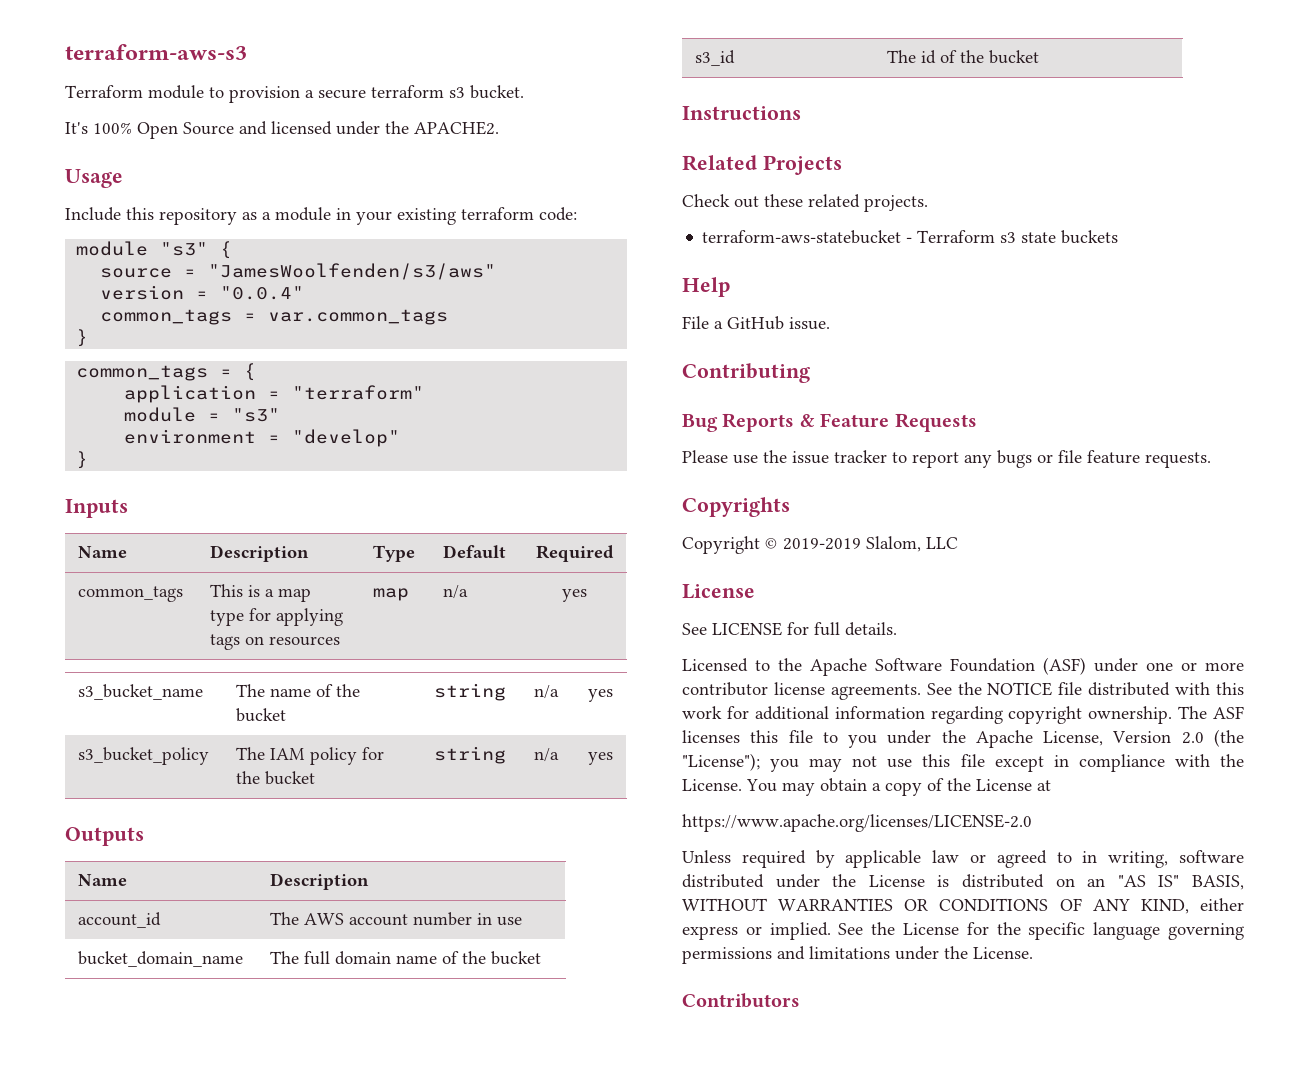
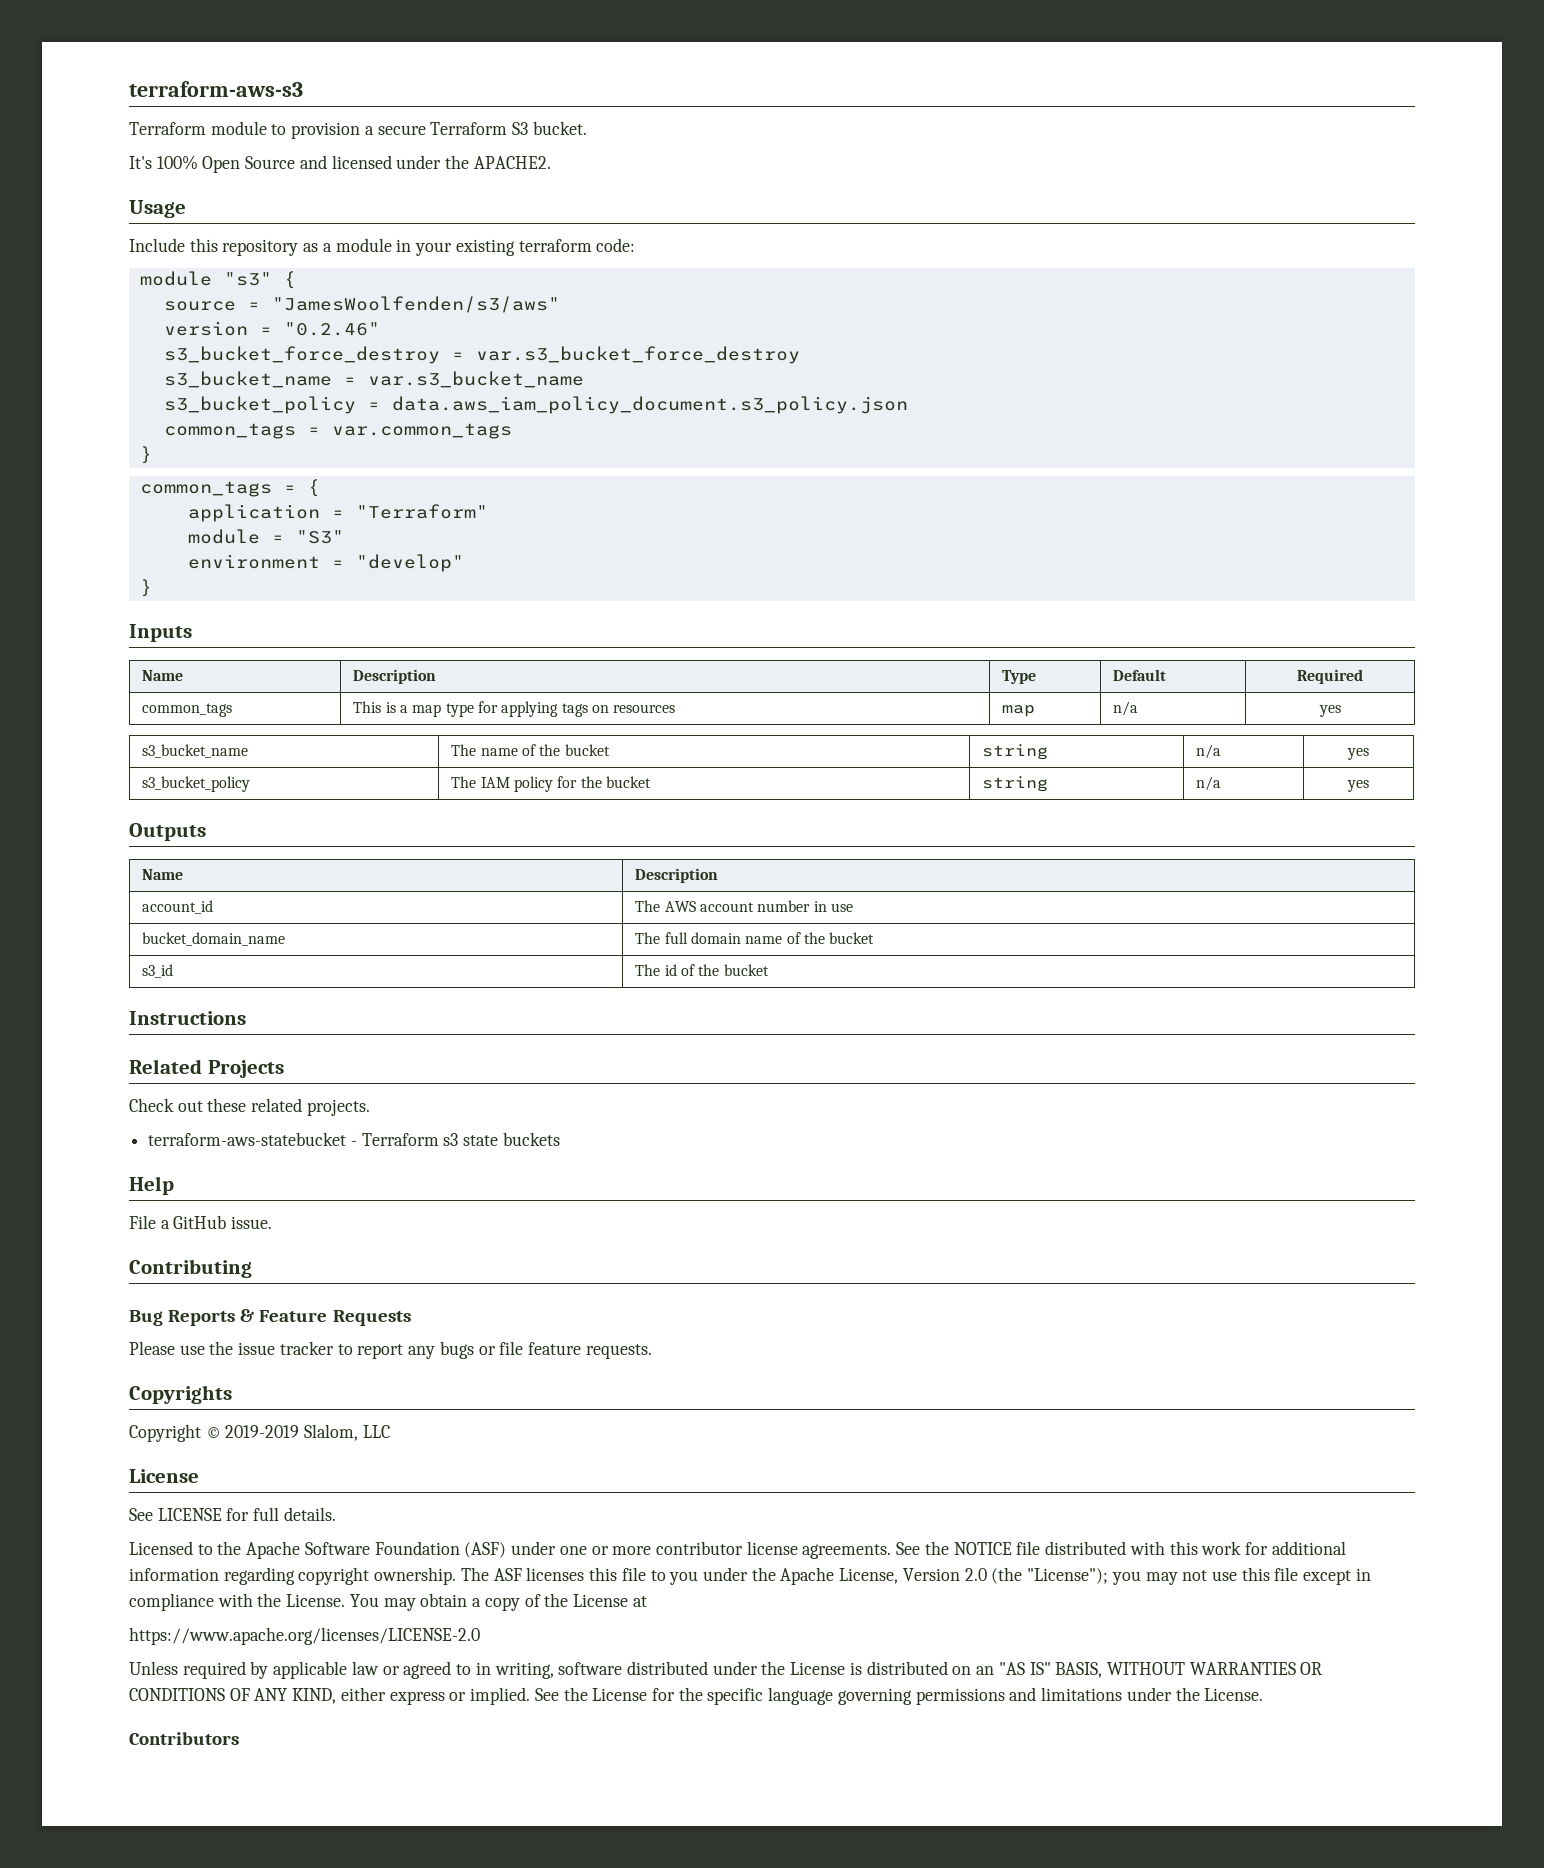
- Terraform module to provision a secure terraform s3 bucket.
+ Terraform module to provision a secure Terraform S3 bucket.
- version = "0.0.4"
+ version = "0.2.46"
+ s3_bucket_force_destroy = var.s3_bucket_force_destroy
+ s3_bucket_name = var.s3_bucket_name
+ s3_bucket_policy = data.aws_iam_policy_document.s3_policy.json
- application = "terraform"
+ application = "Terraform"
- module = "s3"
+ module = "S3"

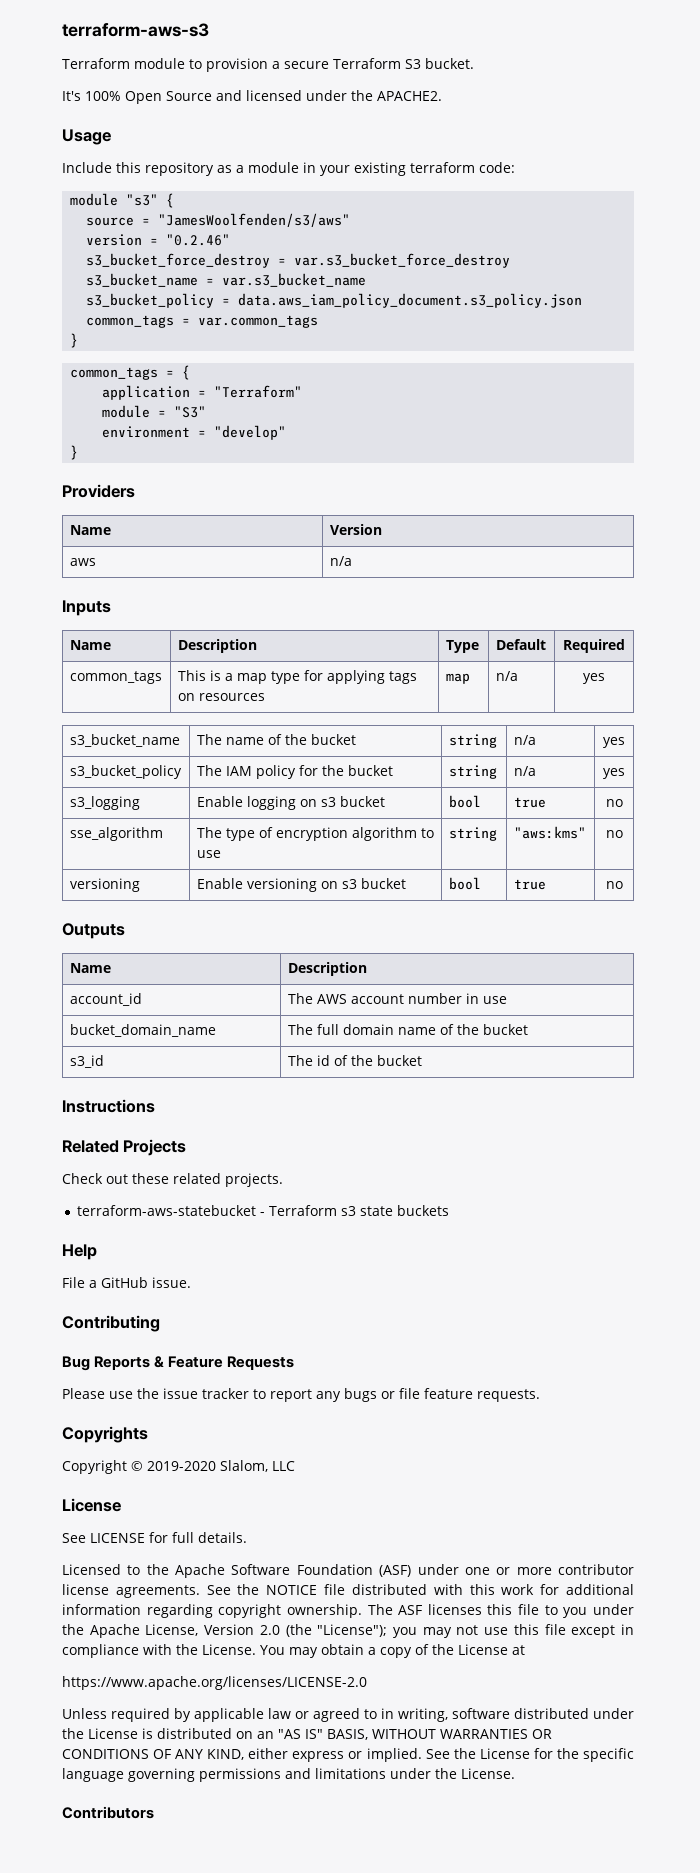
+ Providers
+ Name | Version
+ aws | n/a
+ s3_logging | Enable logging on s3 bucket | bool | true | no
+ sse_algorithm | The type of encryption algorithm to use | string | "aws:kms" | no
+ versioning | Enable versioning on s3 bucket | bool | true | no
- Copyright © 2019-2019 Slalom, LLC
+ Copyright © 2019-2020 Slalom, LLC

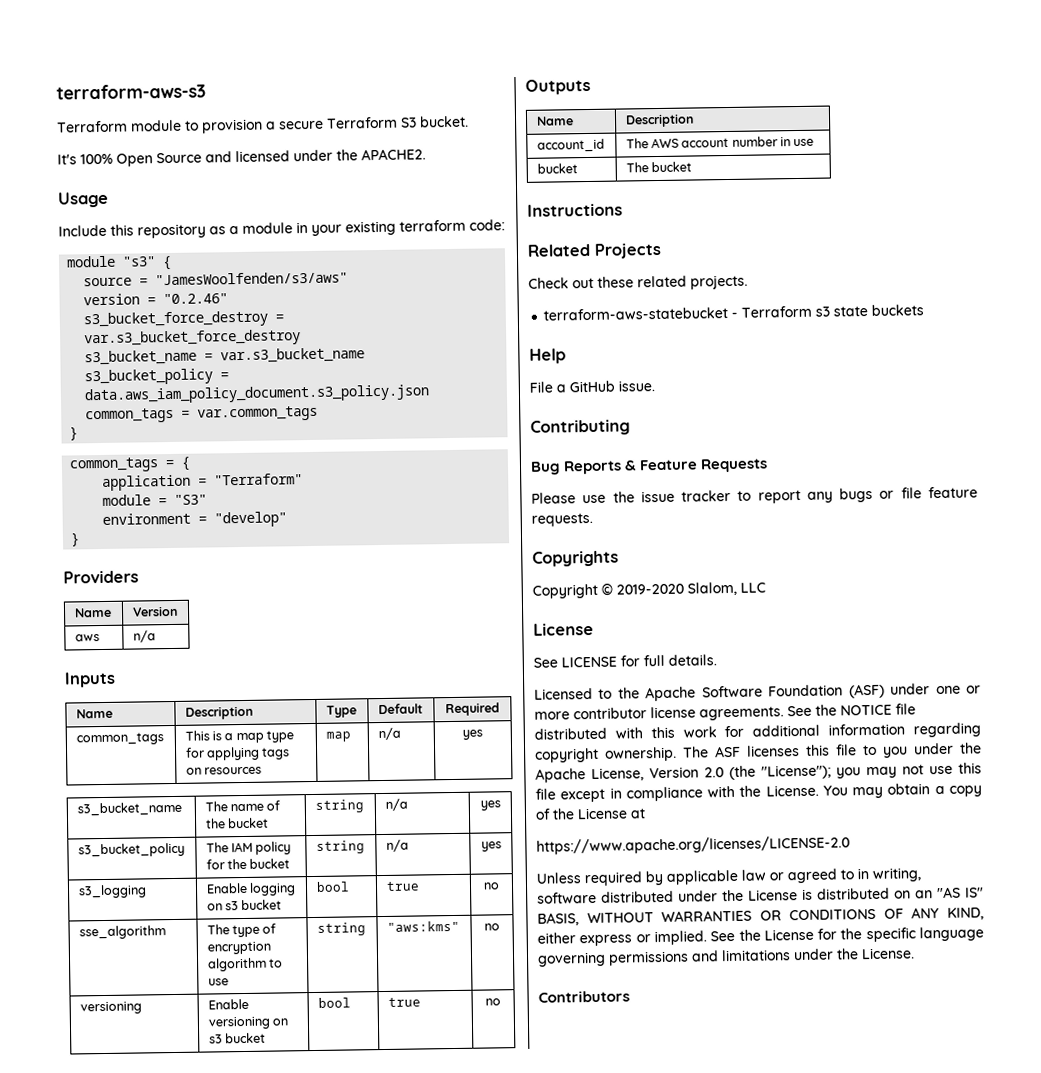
- bucket_domain_name | The full domain name of the bucket
- s3_id | The id of the bucket
+ bucket | The bucket

